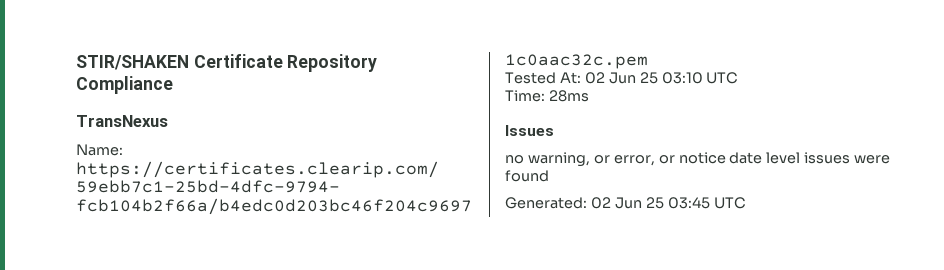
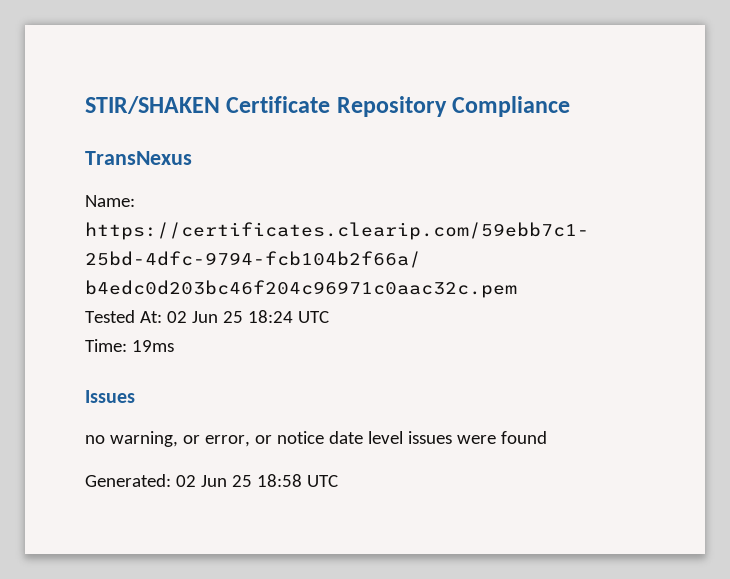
- Tested At: 02 Jun 25 03:10 UTC
+ Tested At: 02 Jun 25 18:24 UTC
- Time: 28ms
+ Time: 19ms
- Generated: 02 Jun 25 03:45 UTC
+ Generated: 02 Jun 25 18:58 UTC

